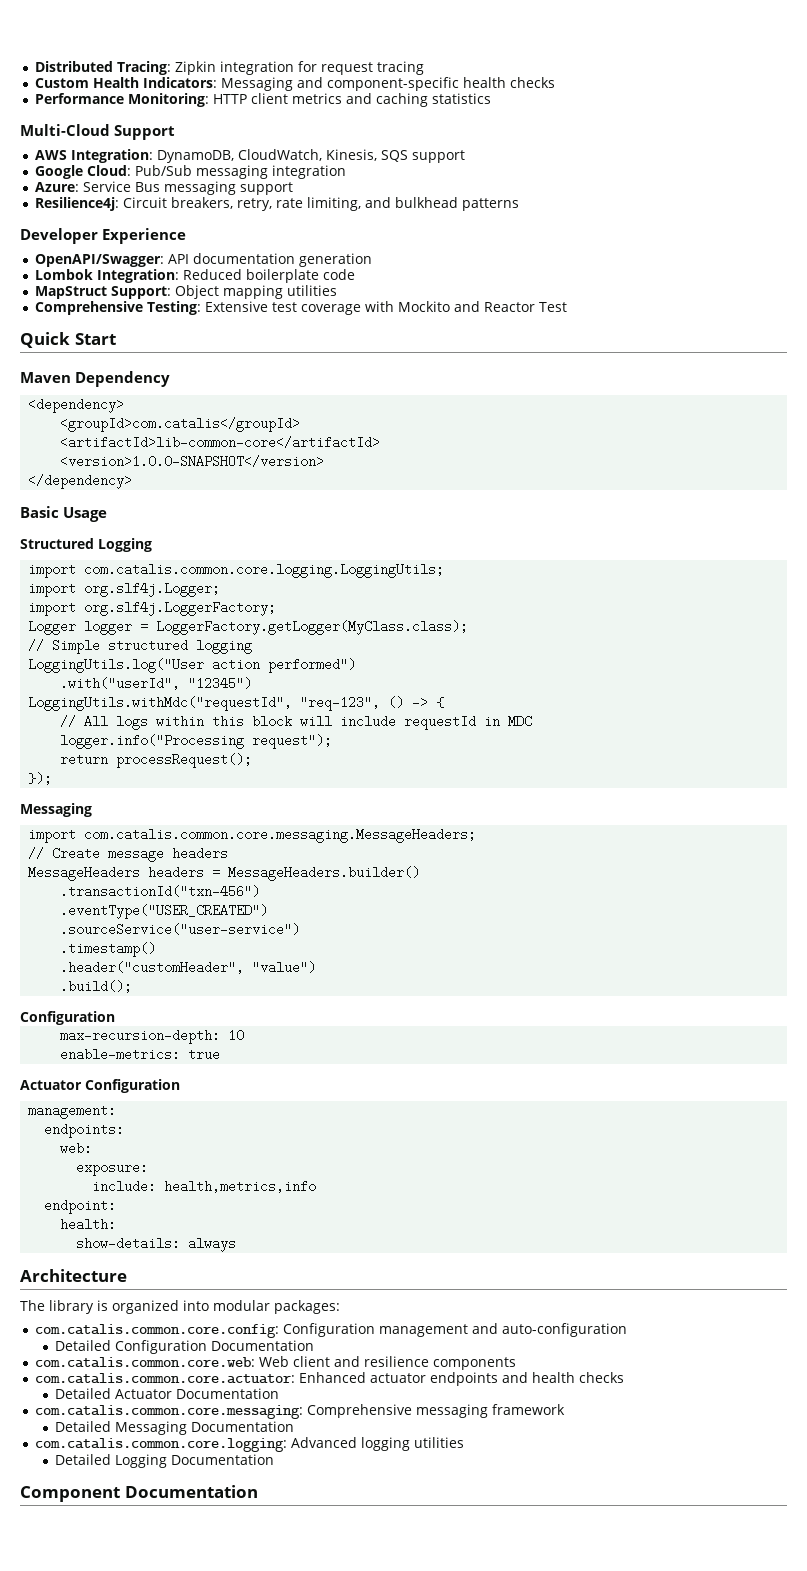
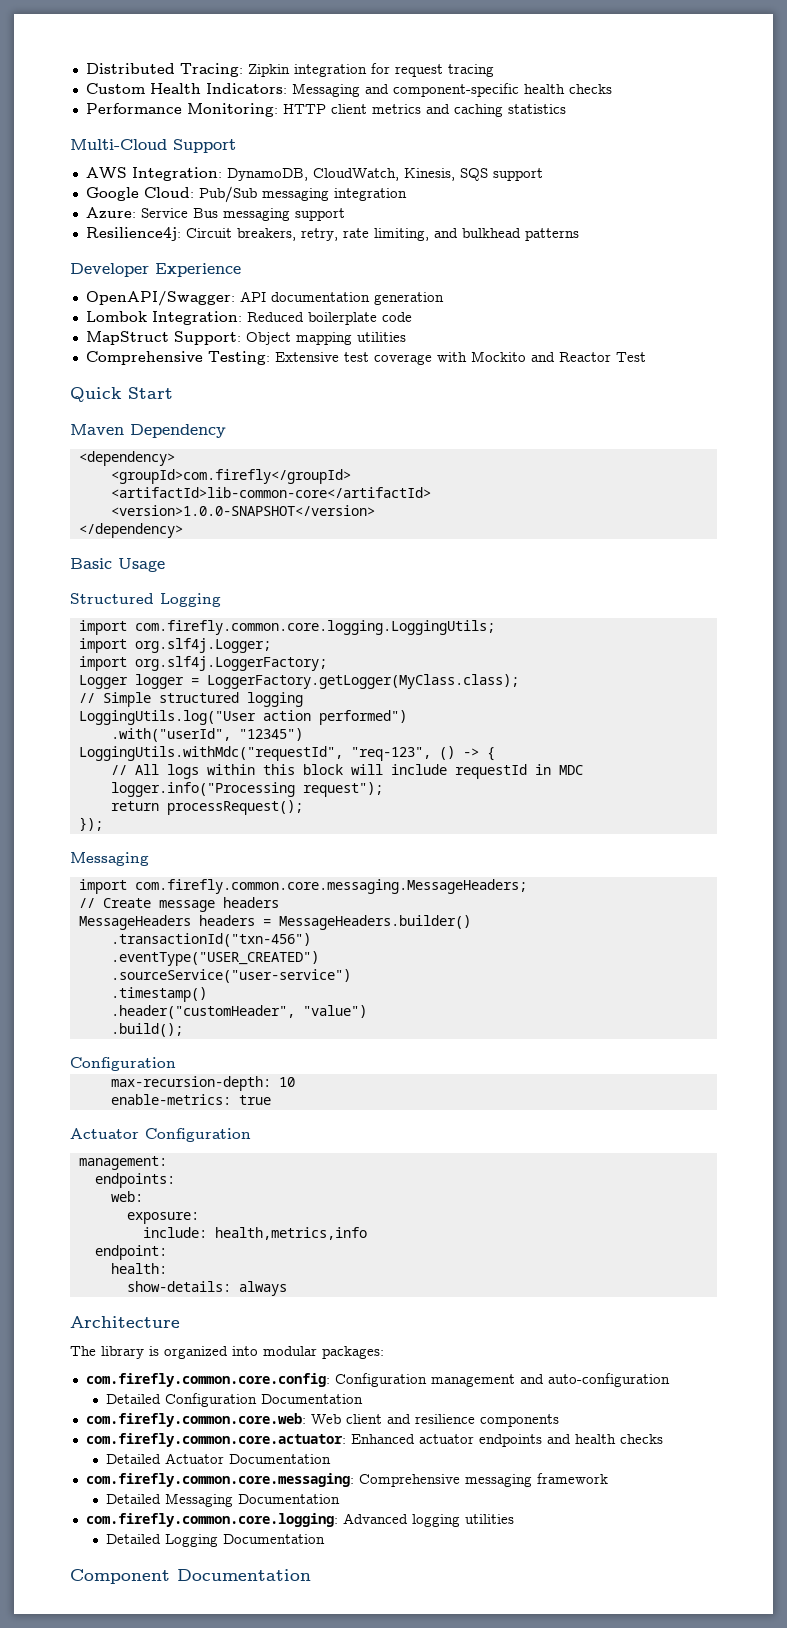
- <groupId>com.catalis</groupId>
+ <groupId>com.firefly</groupId>
- import com.catalis.common.core.logging.LoggingUtils;
+ import com.firefly.common.core.logging.LoggingUtils;
- import com.catalis.common.core.messaging.MessageHeaders;
+ import com.firefly.common.core.messaging.MessageHeaders;
- com.catalis.common.core.config: Configuration management and auto-configuration
+ com.firefly.common.core.config: Configuration management and auto-configuration
- com.catalis.common.core.web: Web client and resilience components
+ com.firefly.common.core.web: Web client and resilience components
- com.catalis.common.core.actuator: Enhanced actuator endpoints and health checks
+ com.firefly.common.core.actuator: Enhanced actuator endpoints and health checks
- com.catalis.common.core.messaging: Comprehensive messaging framework
+ com.firefly.common.core.messaging: Comprehensive messaging framework
- com.catalis.common.core.logging: Advanced logging utilities
+ com.firefly.common.core.logging: Advanced logging utilities

